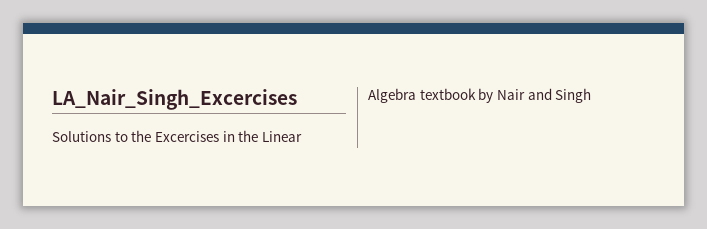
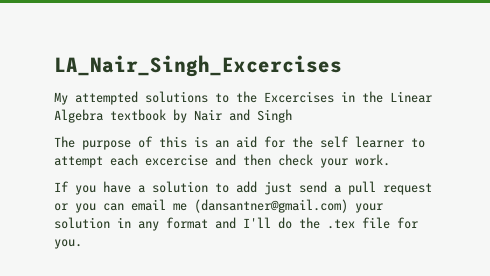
- Solutions to the Excercises in the Linear Algebra textbook by Nair and Singh
+ My attempted solutions to the Excercises in the Linear Algebra textbook by Nair and Singh
+ The purpose of this is an aid for the self learner to attempt each excercise and then check your work.
+ If you have a solution to add just send a pull request or you can email me (dansantner@gmail.com) your solution in any format and I'll do the .tex file for you.

